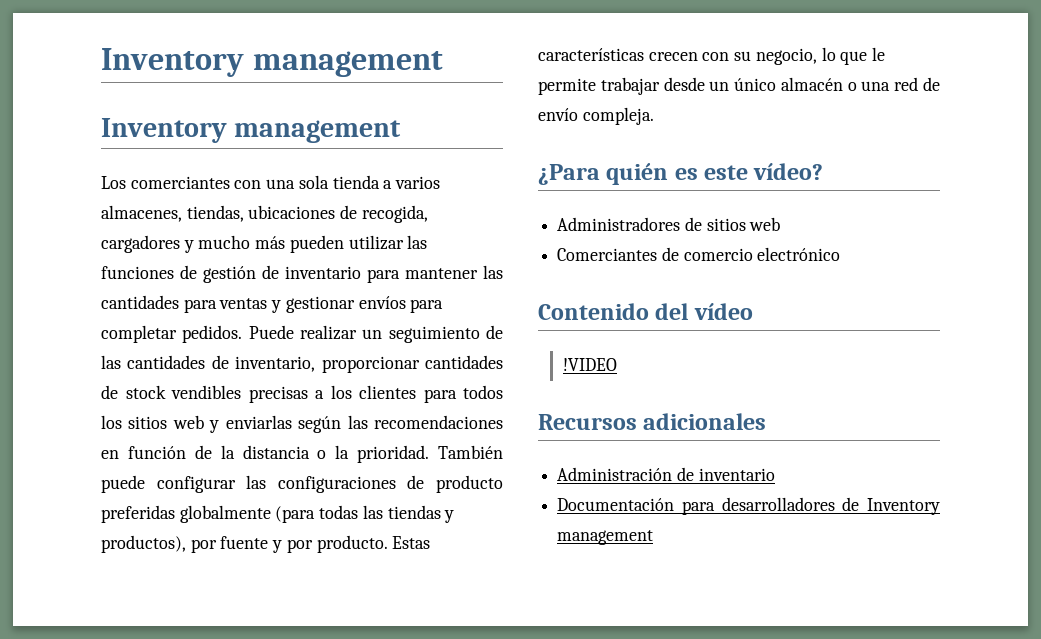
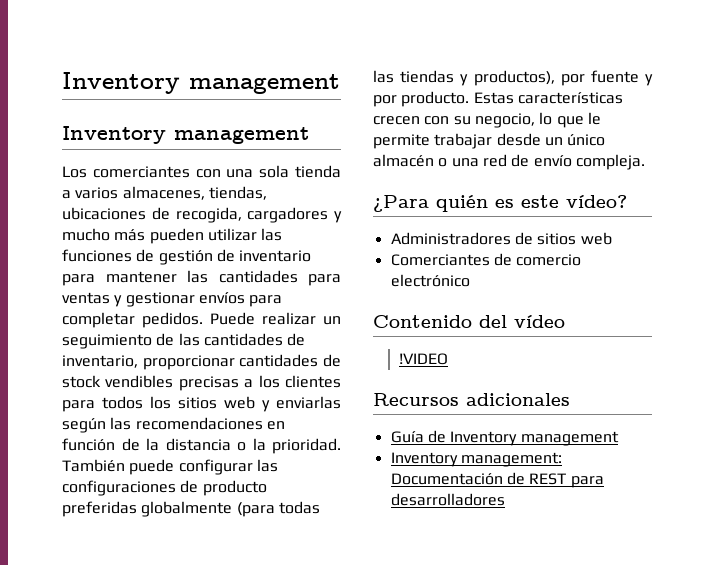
- Administración de inventario
- Documentación para desarrolladores de Inventory management
+ Guía de Inventory management
+ Inventory management: Documentación de REST para desarrolladores

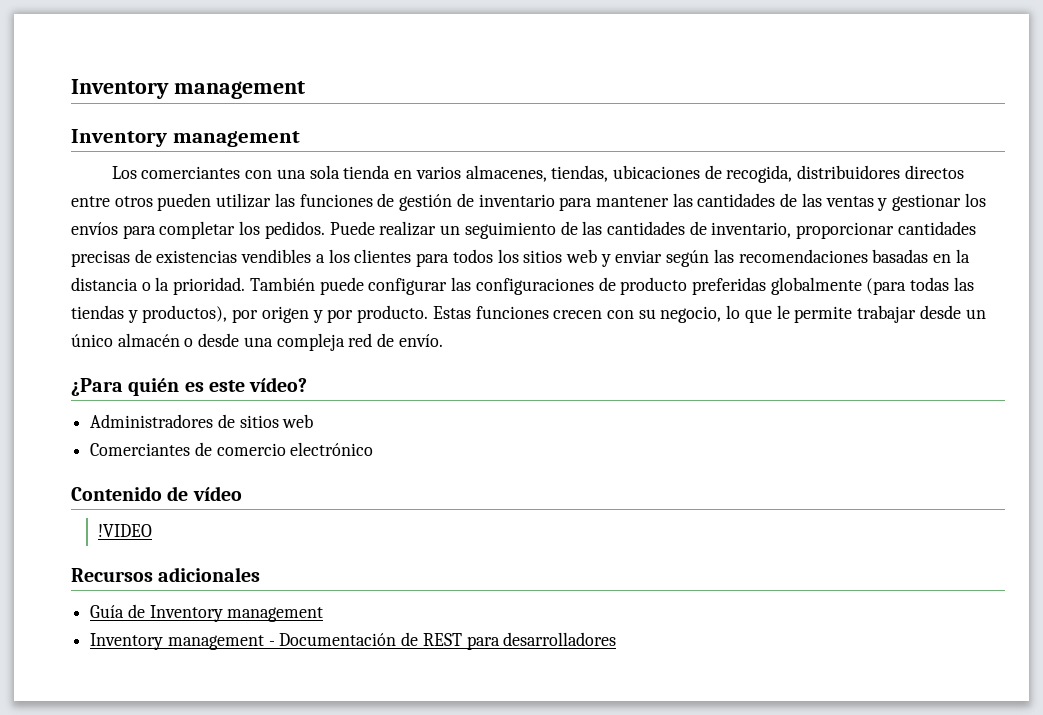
- Los comerciantes con una sola tienda a varios almacenes, tiendas, ubicaciones de recogida, cargadores y mucho más pueden utilizar las funciones de gestión de inventario para mantener las cantidades para ventas y gestionar envíos para completar pedidos.
+ Los comerciantes con una sola tienda en varios almacenes, tiendas, ubicaciones de recogida, distribuidores directos entre otros pueden utilizar las funciones de gestión de inventario para mantener las cantidades de las ventas y gestionar los envíos para completar los pedidos.
- Puede realizar un seguimiento de las cantidades de inventario, proporcionar cantidades de stock vendibles precisas a los clientes para todos los sitios web y enviarlas según las recomendaciones en función de la distancia o la prioridad.
+ Puede realizar un seguimiento de las cantidades de inventario, proporcionar cantidades precisas de existencias vendibles a los clientes para todos los sitios web y enviar según las recomendaciones basadas en la distancia o la prioridad.
- También puede configurar las configuraciones de producto preferidas globalmente (para todas las tiendas y productos), por fuente y por producto.
+ También puede configurar las configuraciones de producto preferidas globalmente (para todas las tiendas y productos), por origen y por producto.
- Estas características crecen con su negocio, lo que le permite trabajar desde un único almacén o una red de envío compleja.
+ Estas funciones crecen con su negocio, lo que le permite trabajar desde un único almacén o desde una compleja red de envío.
- Contenido del vídeo
+ Contenido de vídeo
- Inventory management: Documentación de REST para desarrolladores
+ Inventory management - Documentación de REST para desarrolladores

